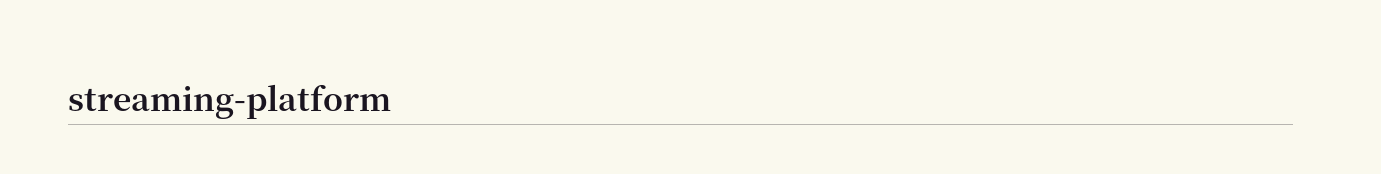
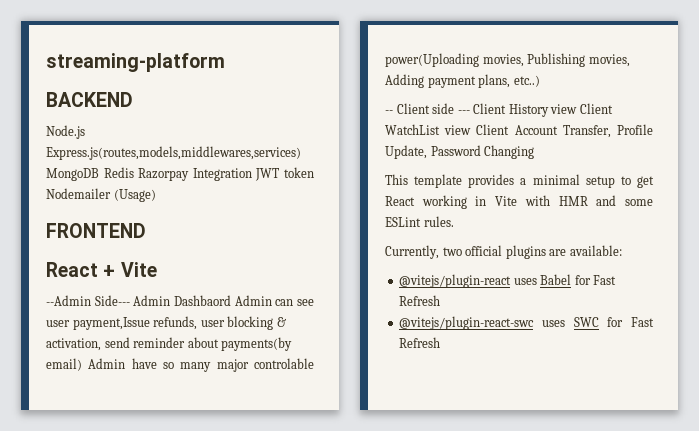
+ BACKEND
+ Node.js Express.js(routes,models,middlewares,services) MongoDB Redis Razorpay Integration JWT token Nodemailer (Usage)
+ FRONTEND
+ React + Vite
+ --Admin Side--- Admin Dashbaord Admin can see user payment,Issue refunds, user blocking & activation, send reminder about payments(by email) Admin have so many major controlable power(Uploading movies, Publishing movies, Adding payment plans, etc..)
+ -- Client side --- Client History view Client WatchList view Client Account Transfer, Profile Update, Password Changing
+ This template provides a minimal setup to get React working in Vite with HMR and some ESLint rules.
+ Currently, two official plugins are available:
+ @vitejs/plugin-react uses Babel for Fast Refresh
+ @vitejs/plugin-react-swc uses SWC for Fast Refresh

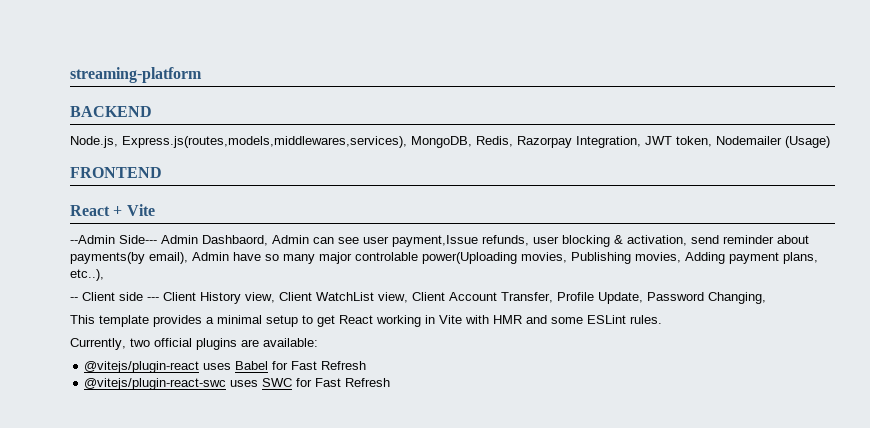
- Node.js Express.js(routes,models,middlewares,services) MongoDB Redis Razorpay Integration JWT token Nodemailer (Usage)
+ Node.js, Express.js(routes,models,middlewares,services), MongoDB, Redis, Razorpay Integration, JWT token, Nodemailer (Usage)
- --Admin Side--- Admin Dashbaord Admin can see user payment,Issue refunds, user blocking & activation, send reminder about payments(by email) Admin have so many major controlable power(Uploading movies, Publishing movies, Adding payment plans, etc..)
+ --Admin Side--- Admin Dashbaord, Admin can see user payment,Issue refunds, user blocking & activation, send reminder about payments(by email), Admin have so many major controlable power(Uploading movies, Publishing movies, Adding payment plans, etc..),
- -- Client side --- Client History view Client WatchList view Client Account Transfer, Profile Update, Password Changing
+ -- Client side --- Client History view, Client WatchList view, Client Account Transfer, Profile Update, Password Changing,

